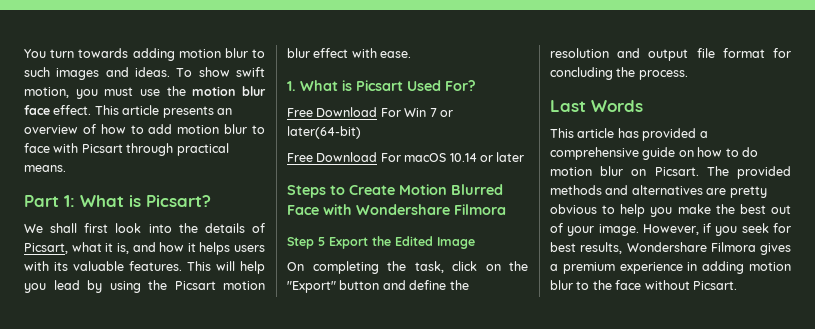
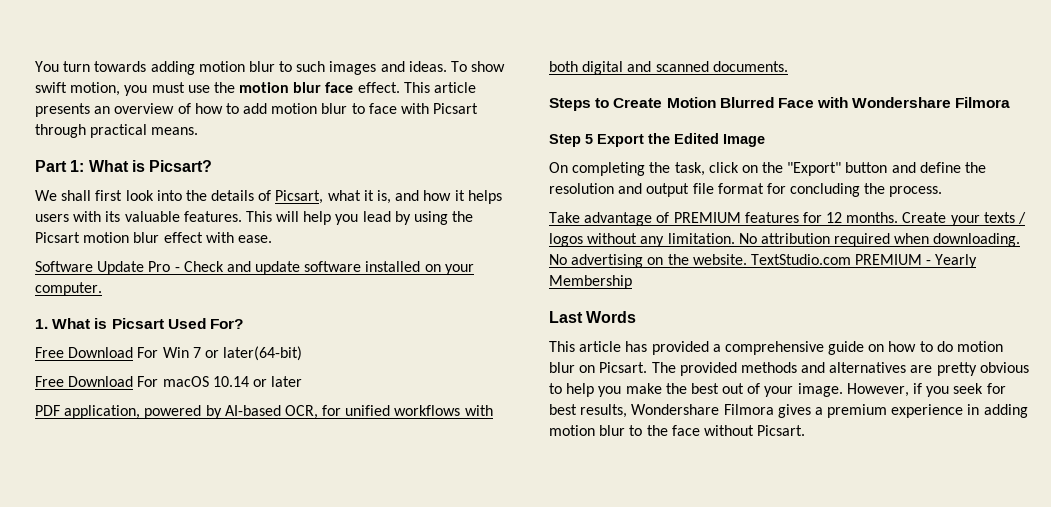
+ Software Update Pro - Check and update software installed on your computer.
+ PDF application, powered by AI-based OCR, for unified workflows with both digital and scanned documents.
+ Take advantage of PREMIUM features for 12 months. Create your texts / logos without any limitation. No attribution required when downloading. No advertising on the website. TextStudio.com PREMIUM - Yearly Membership

